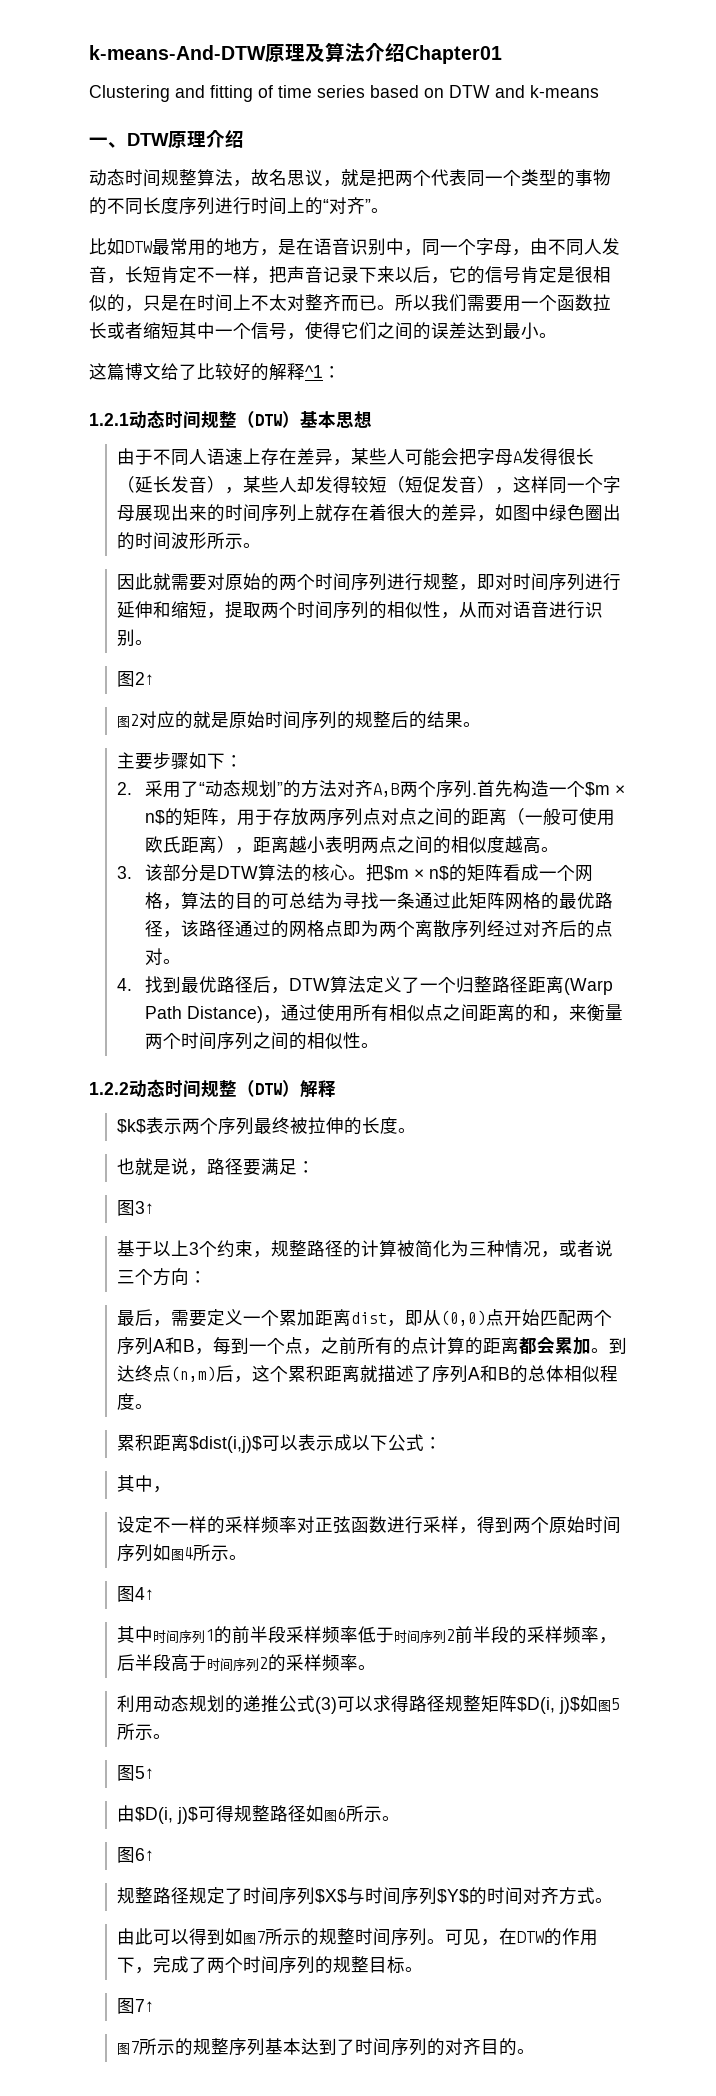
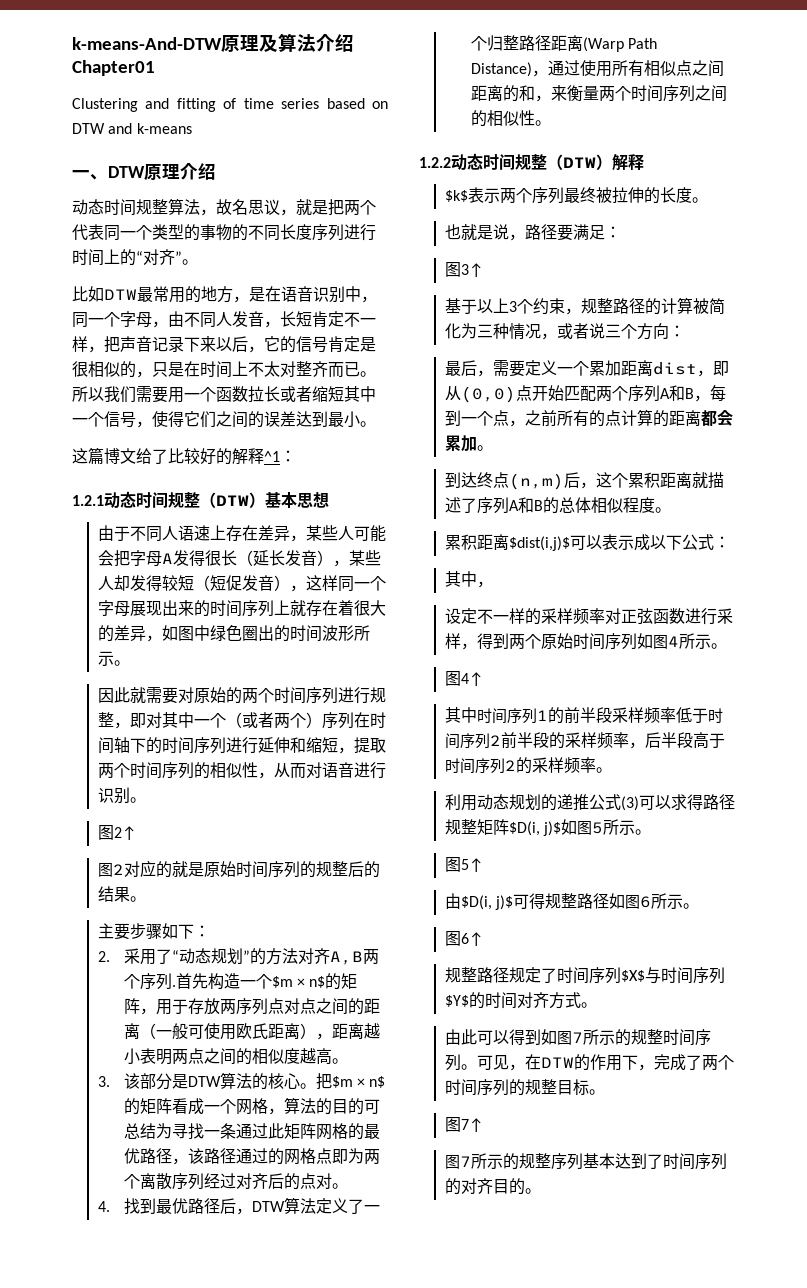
- 因此就需要对原始的两个时间序列进行规整，即对时间序列进行延伸和缩短，提取两个时间序列的相似性，从而对语音进行识别。
+ 因此就需要对原始的两个时间序列进行规整，即对其中一个（或者两个）序列在时间轴下的时间序列进行延伸和缩短，提取两个时间序列的相似性，从而对语音进行识别。
- 最后，需要定义一个累加距离dist，即从(0,0)点开始匹配两个序列A和B，每到一个点，之前所有的点计算的距离都会累加。到达终点(n,m)后，这个累积距离就描述了序列A和B的总体相似程度。
+ 最后，需要定义一个累加距离dist，即从(0,0)点开始匹配两个序列A和B，每到一个点，之前所有的点计算的距离都会累加。
+ 到达终点(n,m)后，这个累积距离就描述了序列A和B的总体相似程度。

